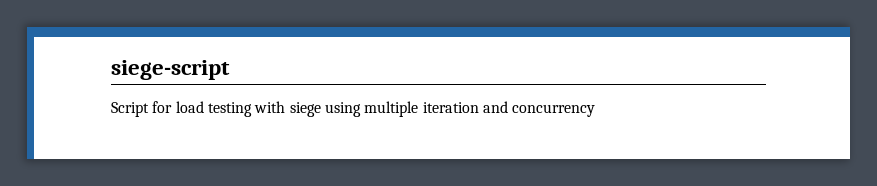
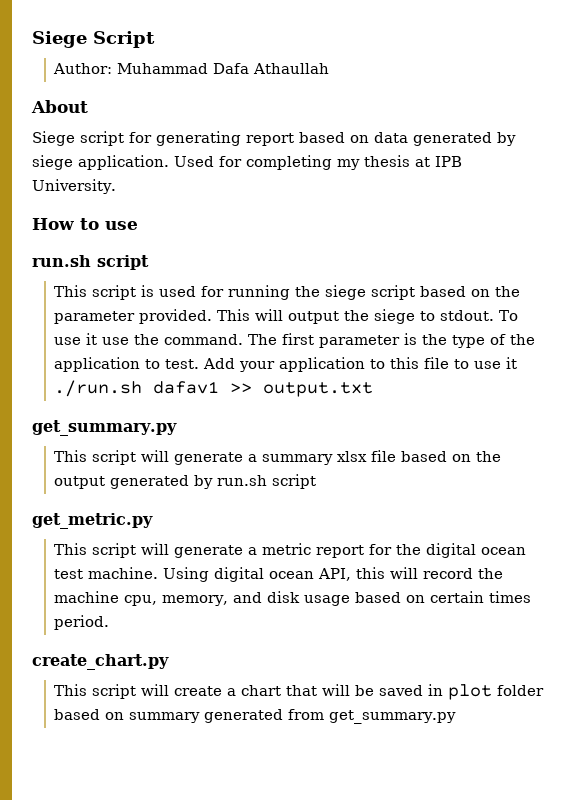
- siege-script
- Script for load testing with siege using multiple iteration and concurrency
+ Siege Script
+ Author: Muhammad Dafa Athaullah
+ About
+ Siege script for generating report based on data generated by siege application. Used for completing my thesis at IPB University.
+ How to use
+ run.sh script
+ This script is used for running the siege script based on the parameter provided. This will output the siege to stdout. To use it use the command. The first parameter is the type of the application to test. Add your application to this file to use it ./run.sh dafav1 >> output.txt
+ get_summary.py
+ This script will generate a summary xlsx file based on the output generated by run.sh script
+ get_metric.py
+ This script will generate a metric report for the digital ocean test machine. Using digital ocean API, this will record the machine cpu, memory, and disk usage based on certain times period.
+ create_chart.py
+ This script will create a chart that will be saved in plot folder based on summary generated from get_summary.py

